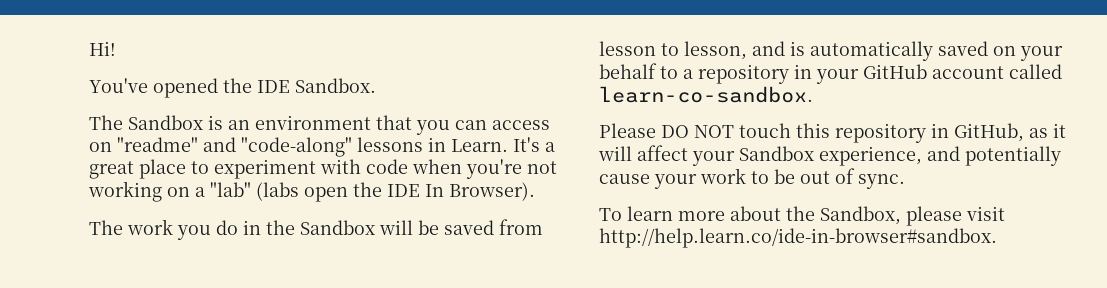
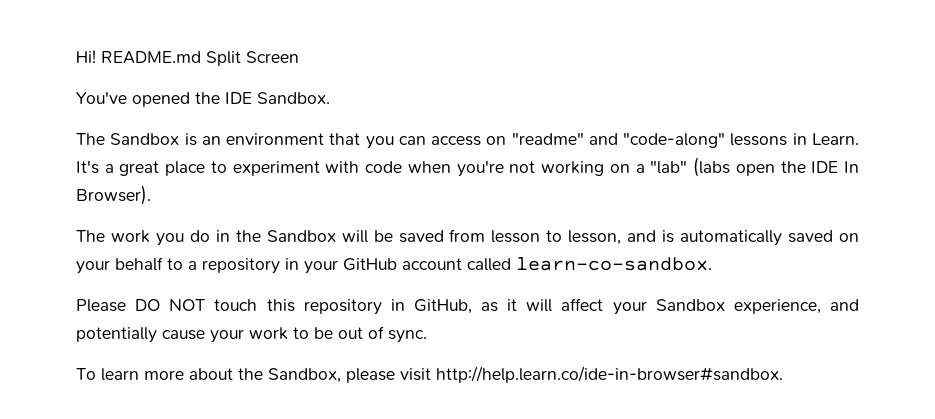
+ README.md Split Screen

